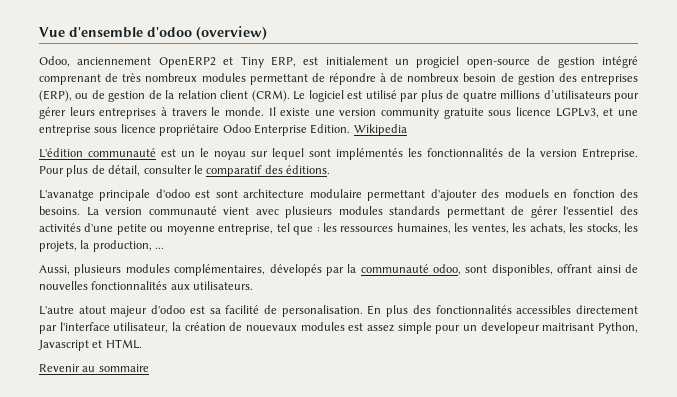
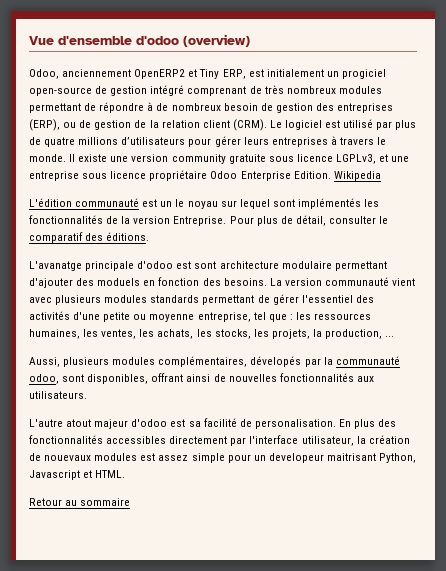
- Revenir au sommaire
+ Retour au sommaire

